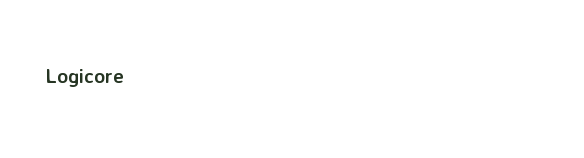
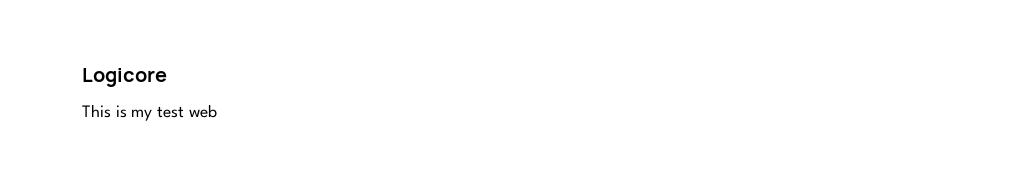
+ This is my test web

